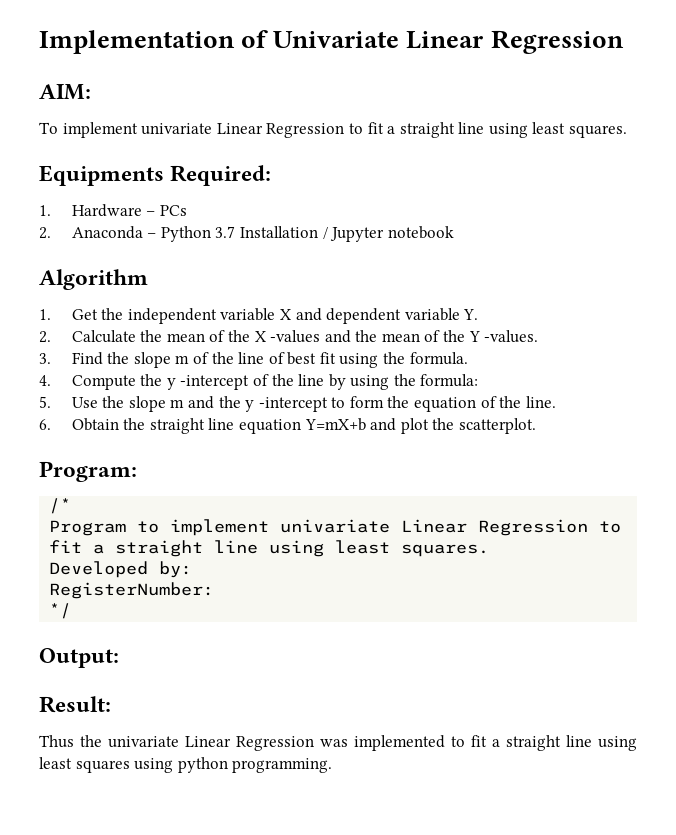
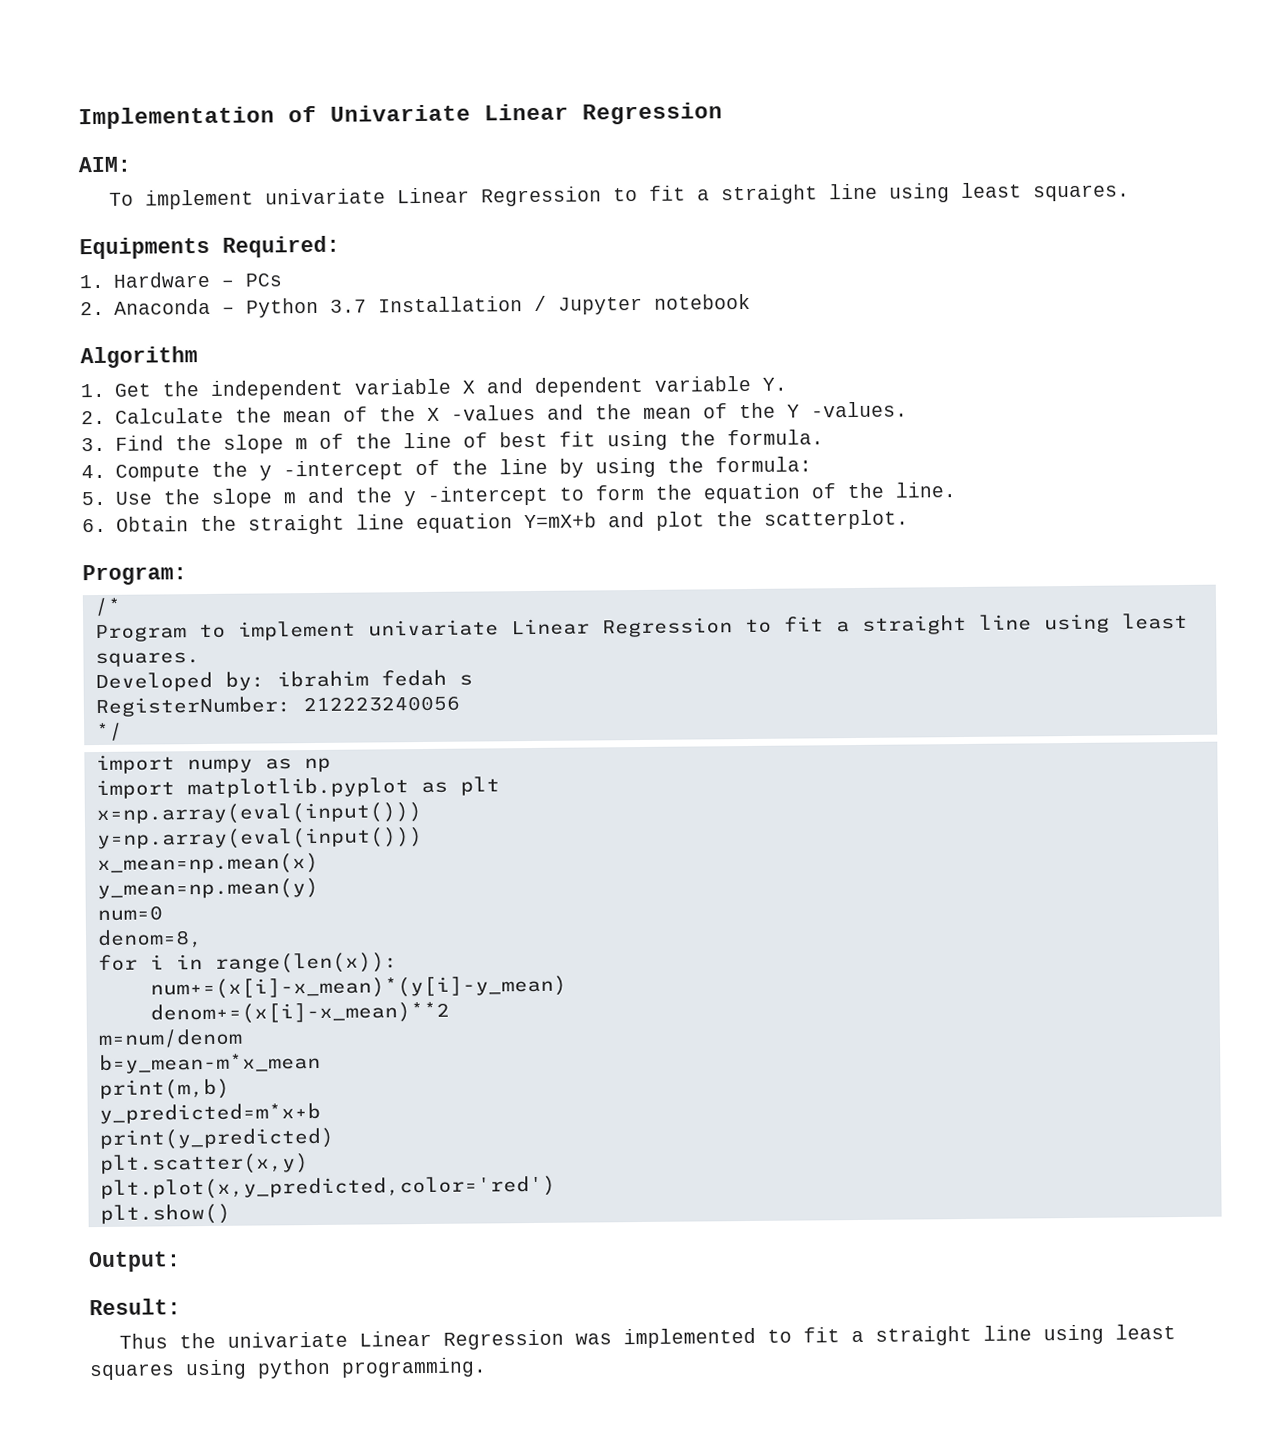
- Developed by:
+ Developed by: ibrahim fedah s
- RegisterNumber:
+ RegisterNumber: 212223240056
+ import numpy as np
+ import matplotlib.pyplot as plt
+ x=np.array(eval(input()))
+ y=np.array(eval(input()))
+ x_mean=np.mean(x)
+ y_mean=np.mean(y)
+ num=0
+ denom=8,
+ for i in range(len(x)):
+ num+=(x[i]-x_mean)*(y[i]-y_mean)
+ denom+=(x[i]-x_mean)**2
+ m=num/denom
+ b=y_mean-m*x_mean
+ print(m,b)
+ y_predicted=m*x+b
+ print(y_predicted)
+ plt.scatter(x,y)
+ plt.plot(x,y_predicted,color='red')
+ plt.show()

